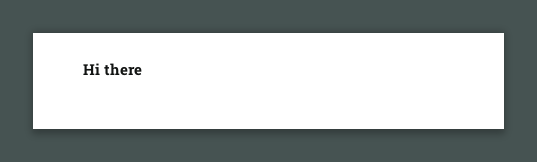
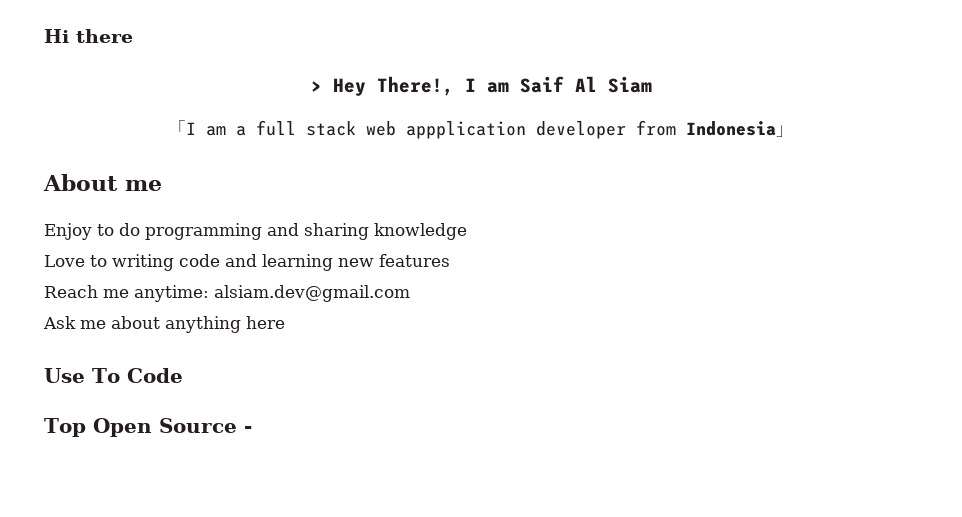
+ > Hey There!, I am Saif Al Siam
+ 「I am a full stack web appplication developer from Indonesia」
+ About me
+ Enjoy to do programming and sharing knowledge
+ Love to writing code and learning new features
+ Reach me anytime: alsiam.dev@gmail.com
+ Ask me about anything here
+ Use To Code
+ Top Open Source -

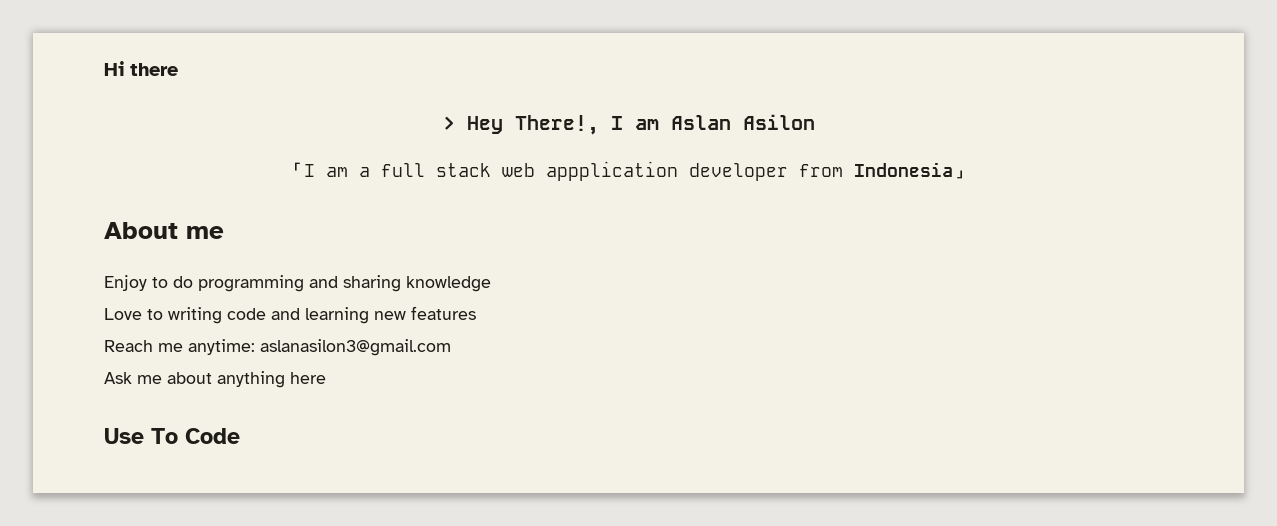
- > Hey There!, I am Saif Al Siam
+ > Hey There!, I am Aslan Asilon
- Reach me anytime: alsiam.dev@gmail.com
+ Reach me anytime: aslanasilon3@gmail.com
- Top Open Source -

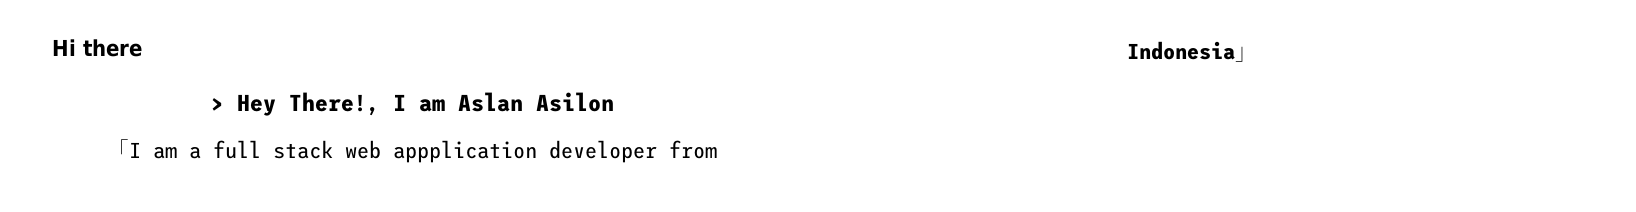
- About me
- Enjoy to do programming and sharing knowledge
- Love to writing code and learning new features
- Reach me anytime: aslanasilon3@gmail.com
- Ask me about anything here
- Use To Code

